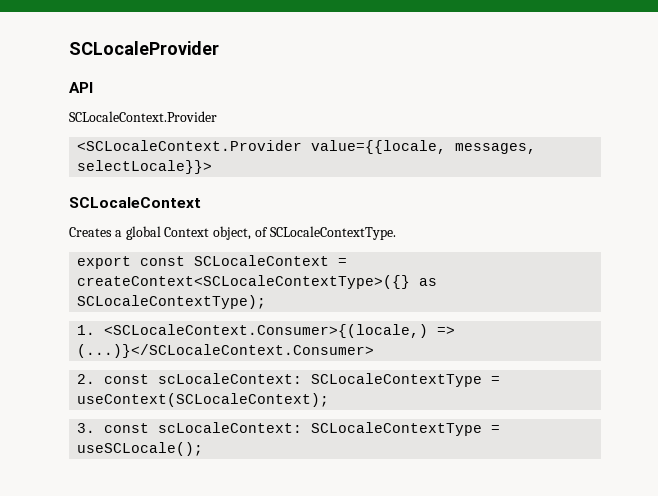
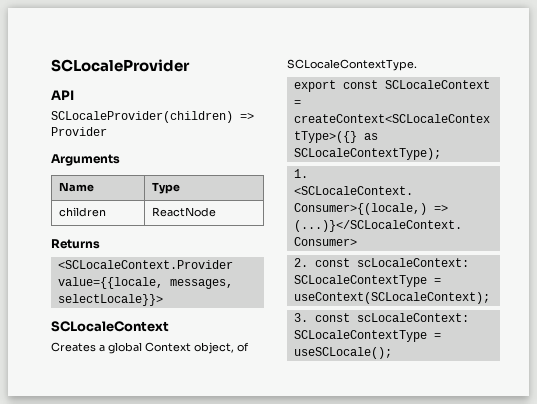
- SCLocaleContext.Provider
+ SCLocaleProvider(children) => Provider
+ Arguments
+ Name | Type
+ children | ReactNode
+ Returns

